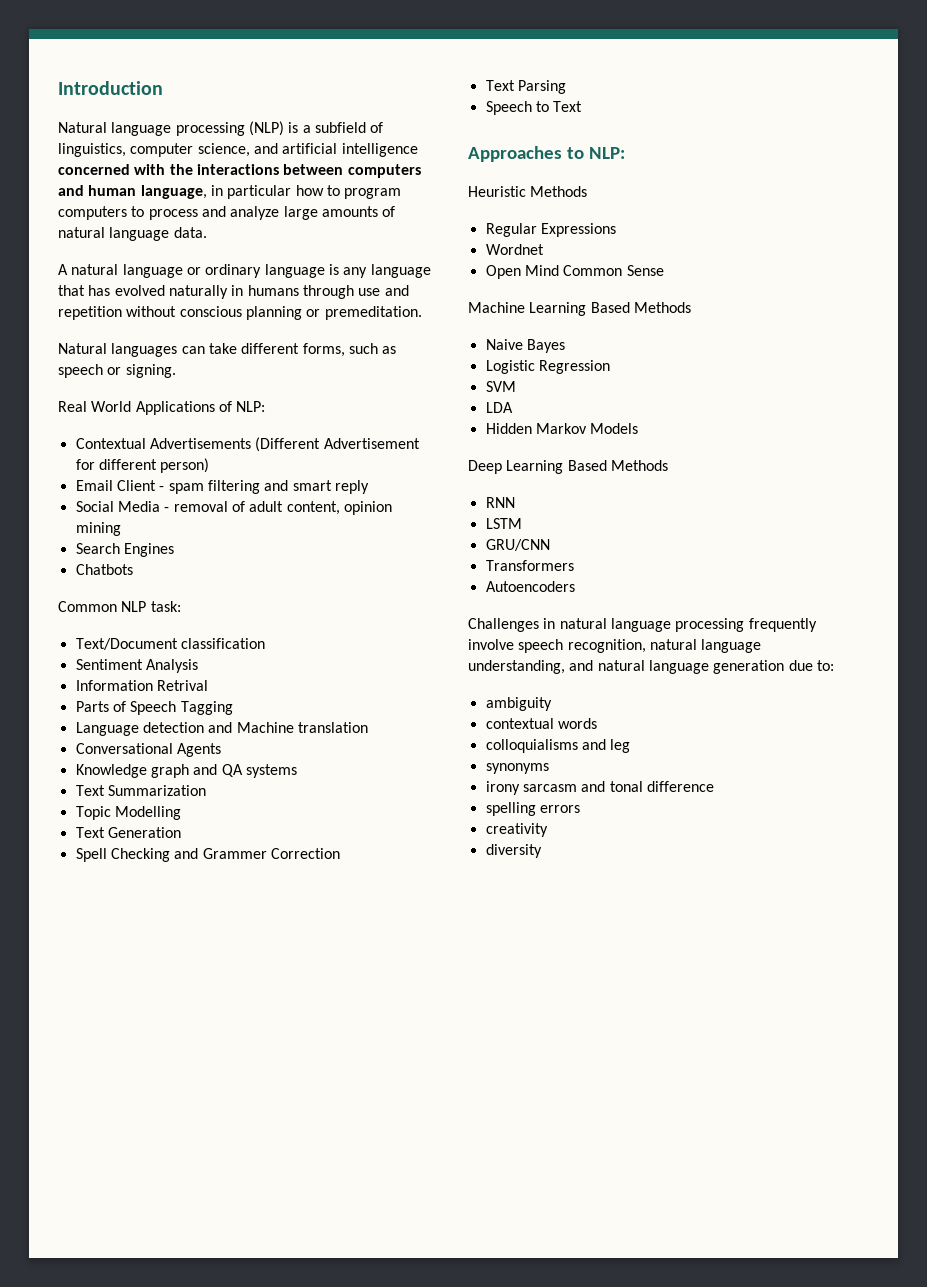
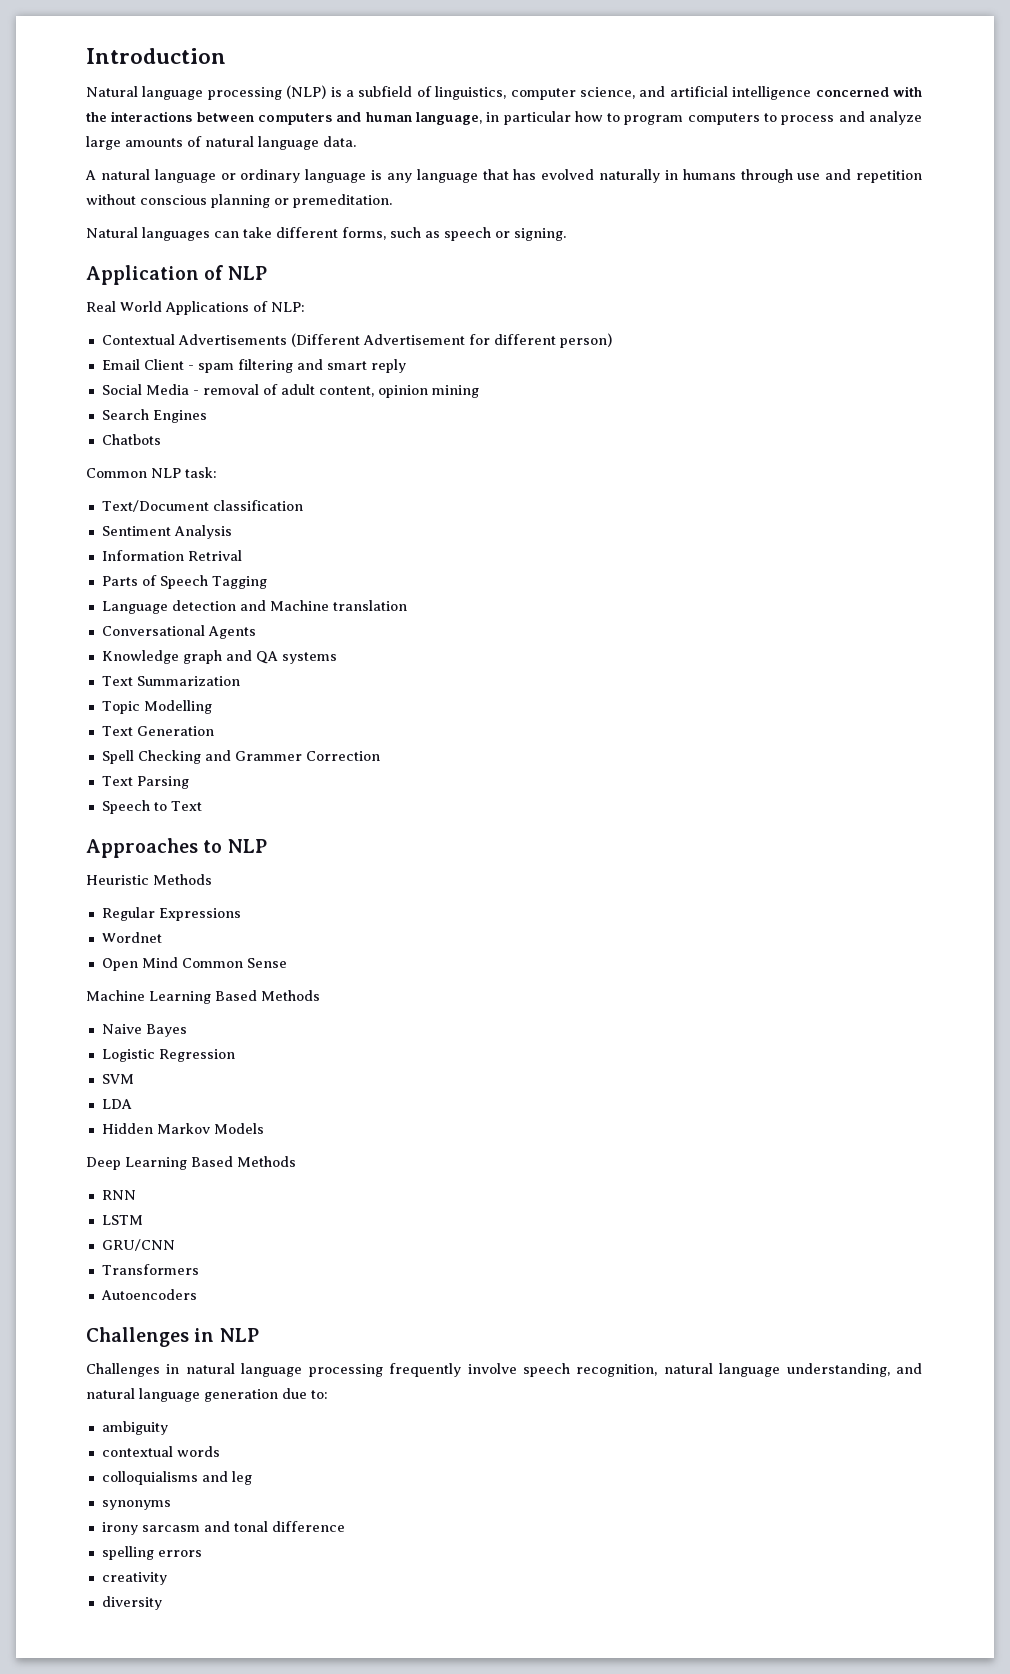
+ Application of NLP
- Approaches to NLP:
+ Approaches to NLP
+ Challenges in NLP

